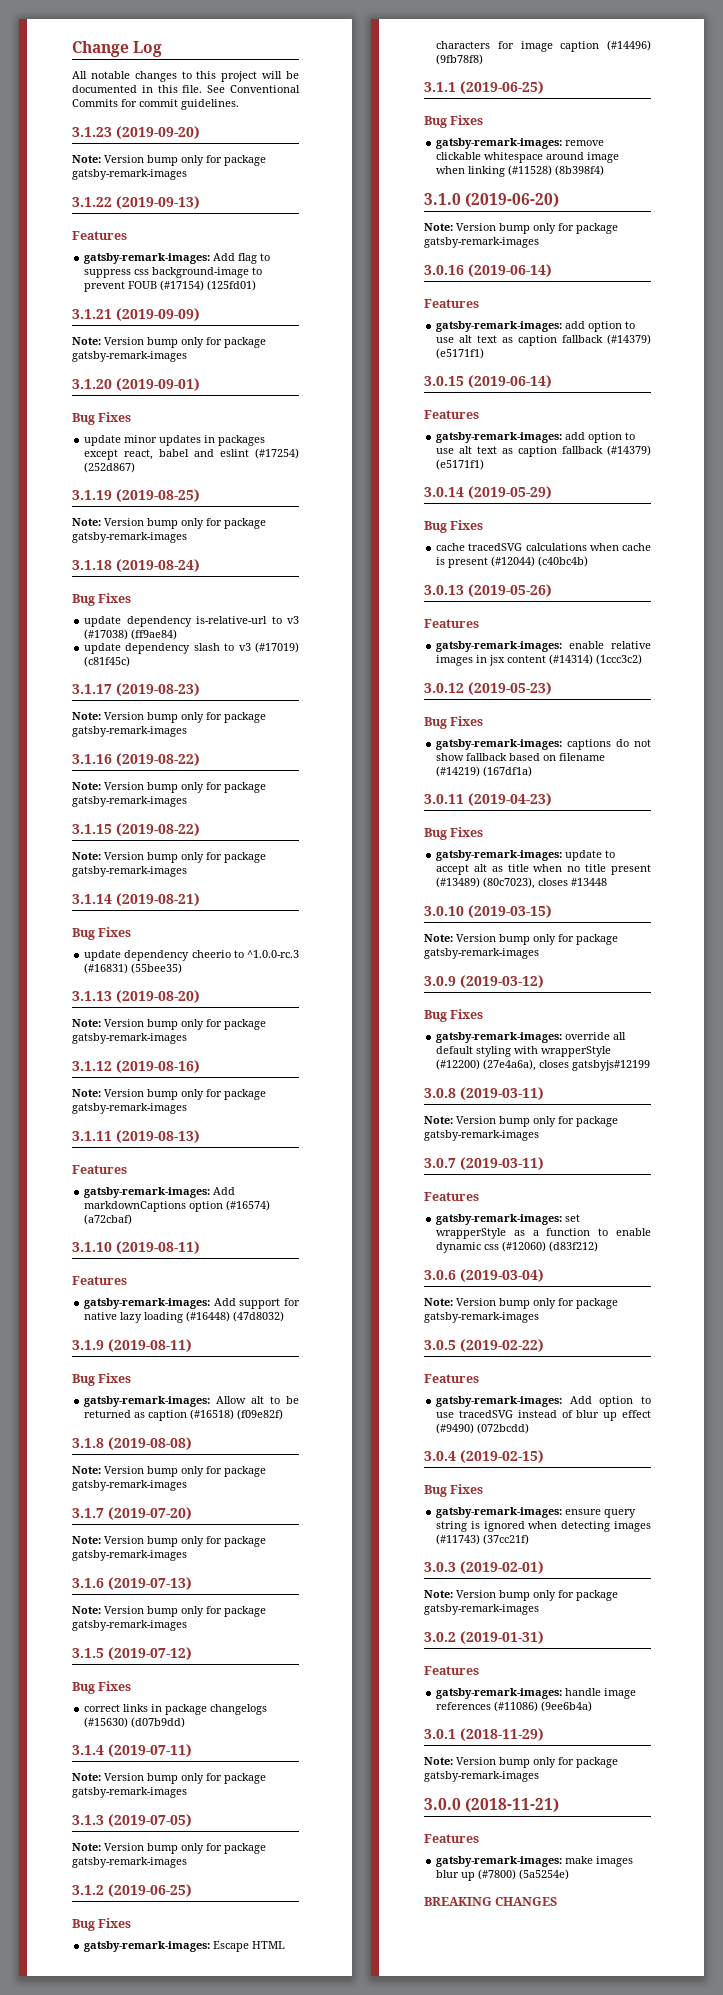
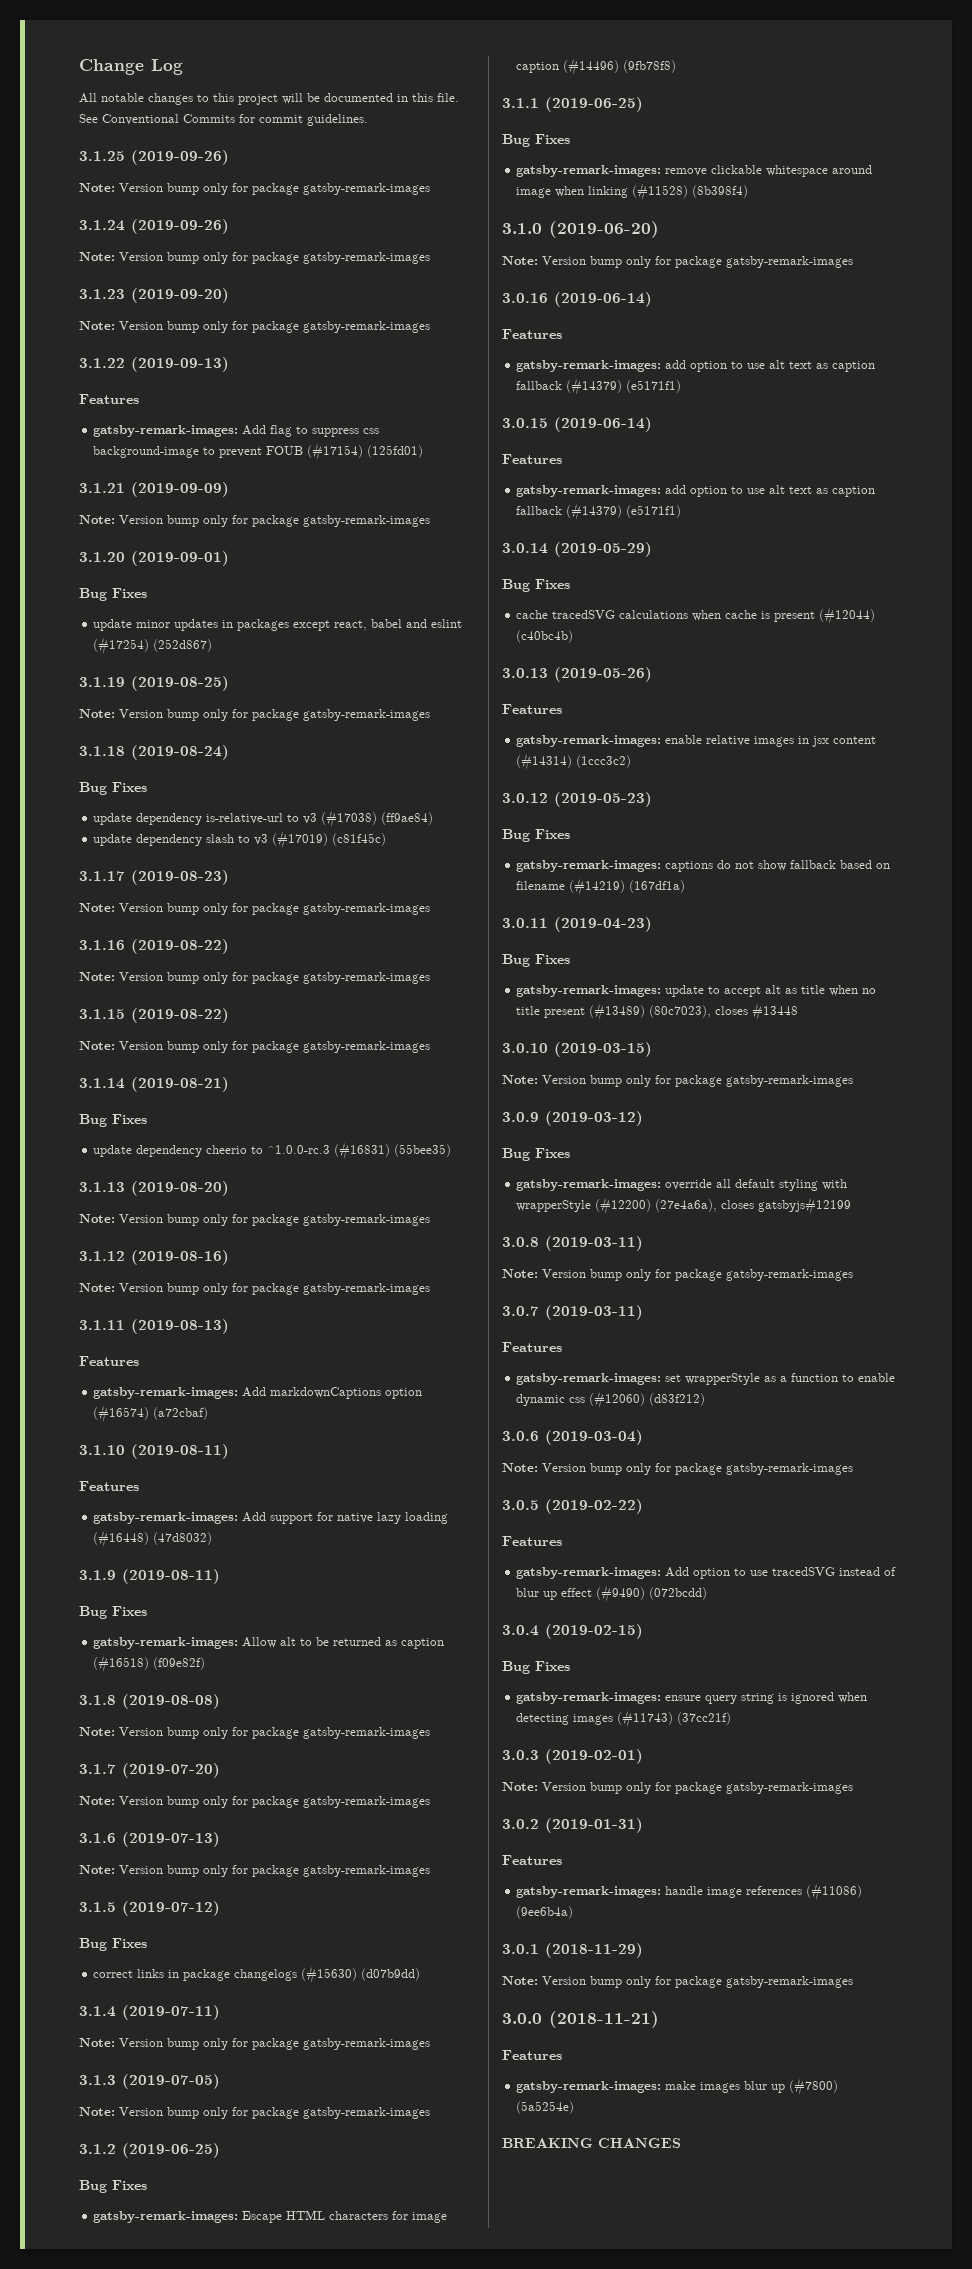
+ 3.1.25 (2019-09-26)
+ Note: Version bump only for package gatsby-remark-images
+ 3.1.24 (2019-09-26)
+ Note: Version bump only for package gatsby-remark-images

